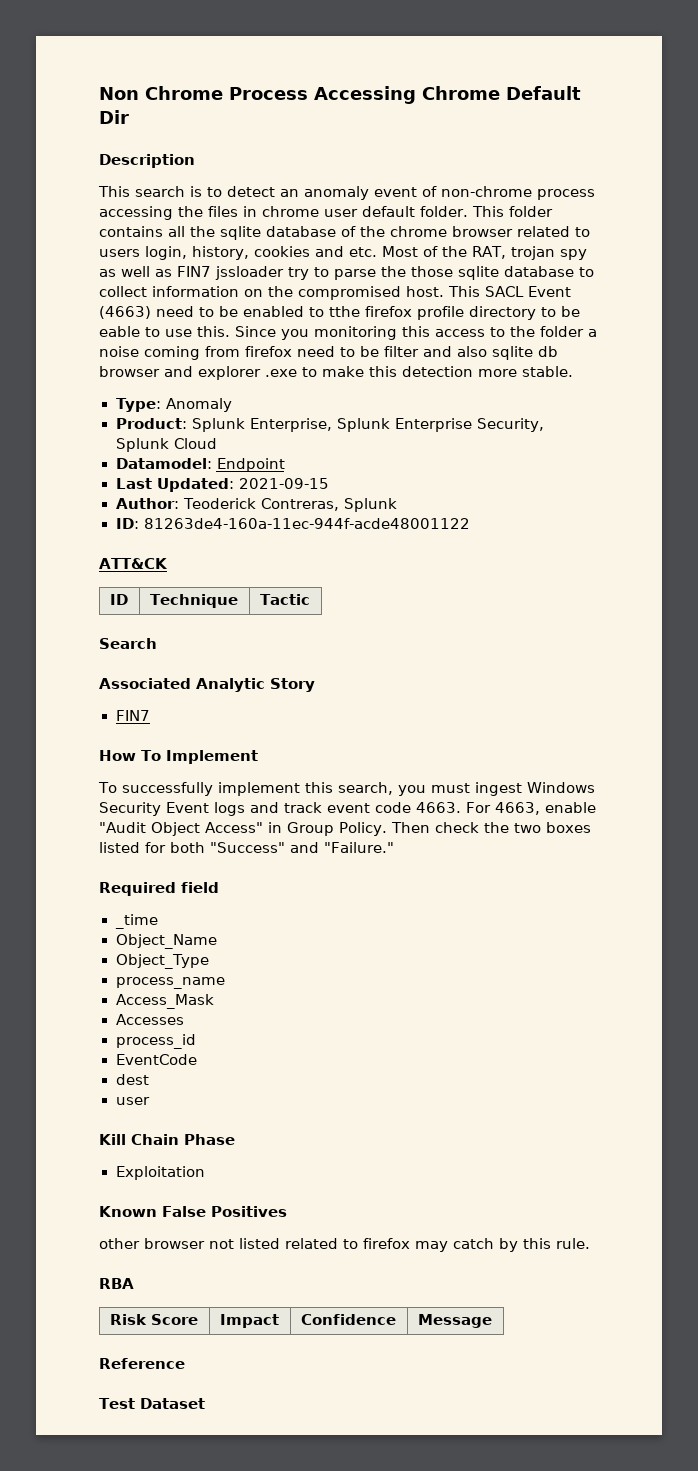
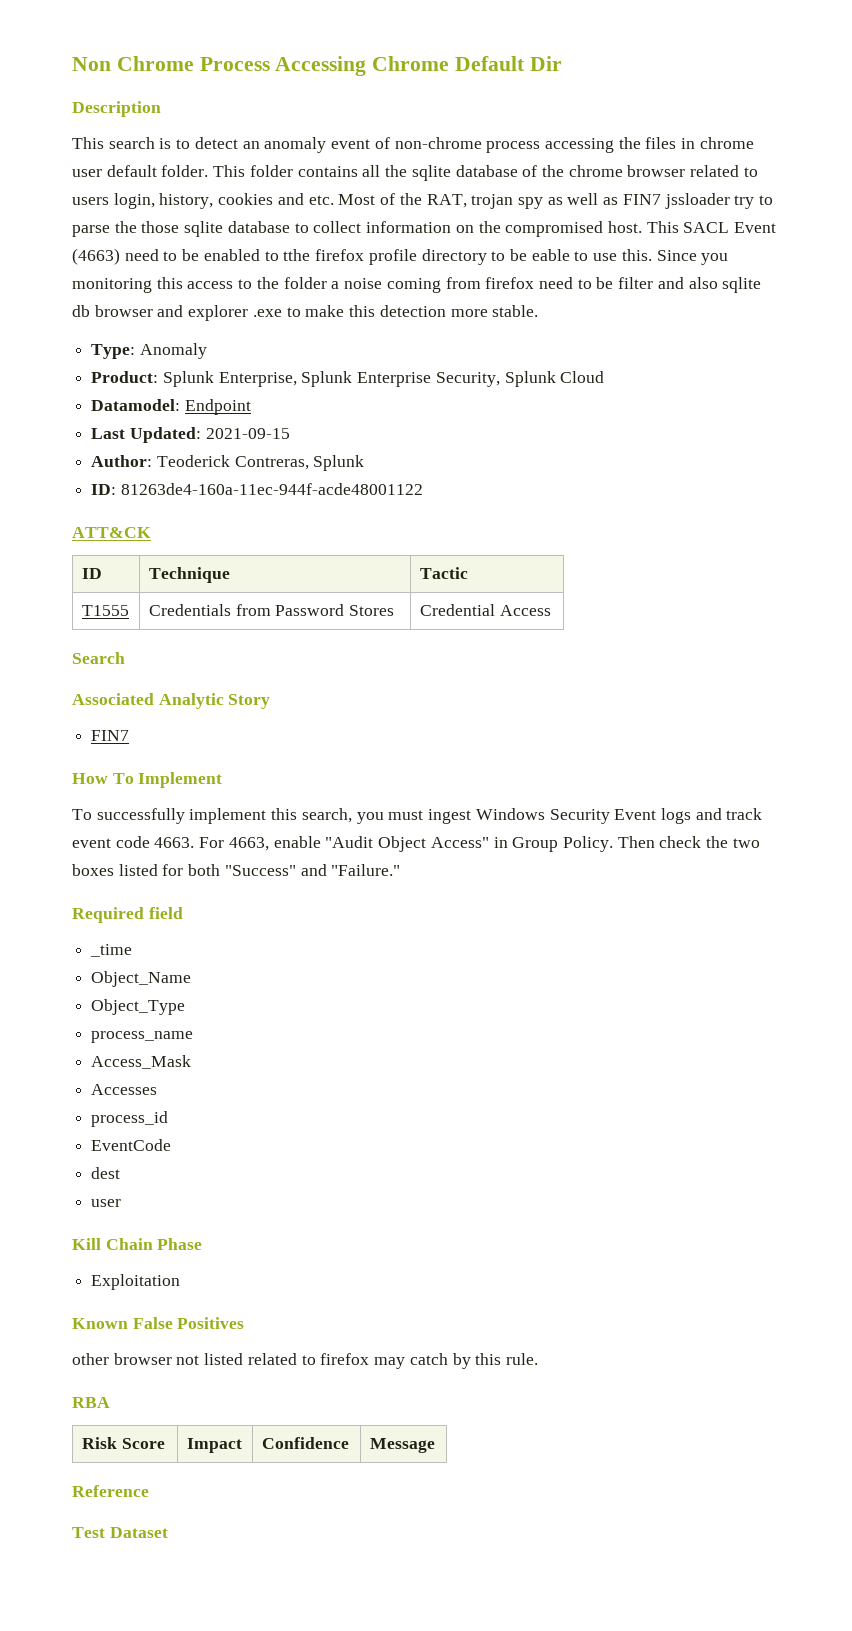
+ T1555 | Credentials from Password Stores | Credential Access

